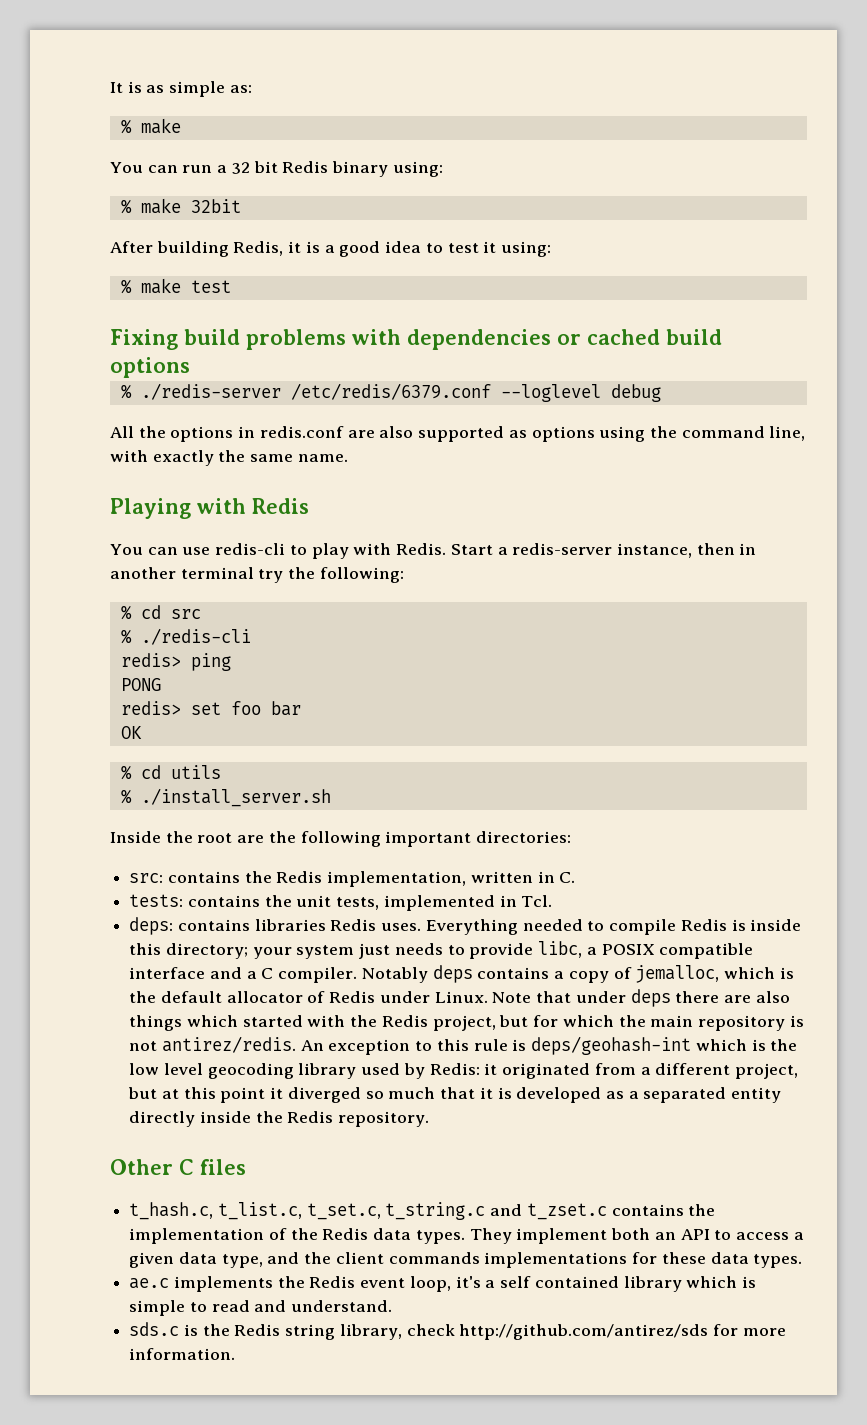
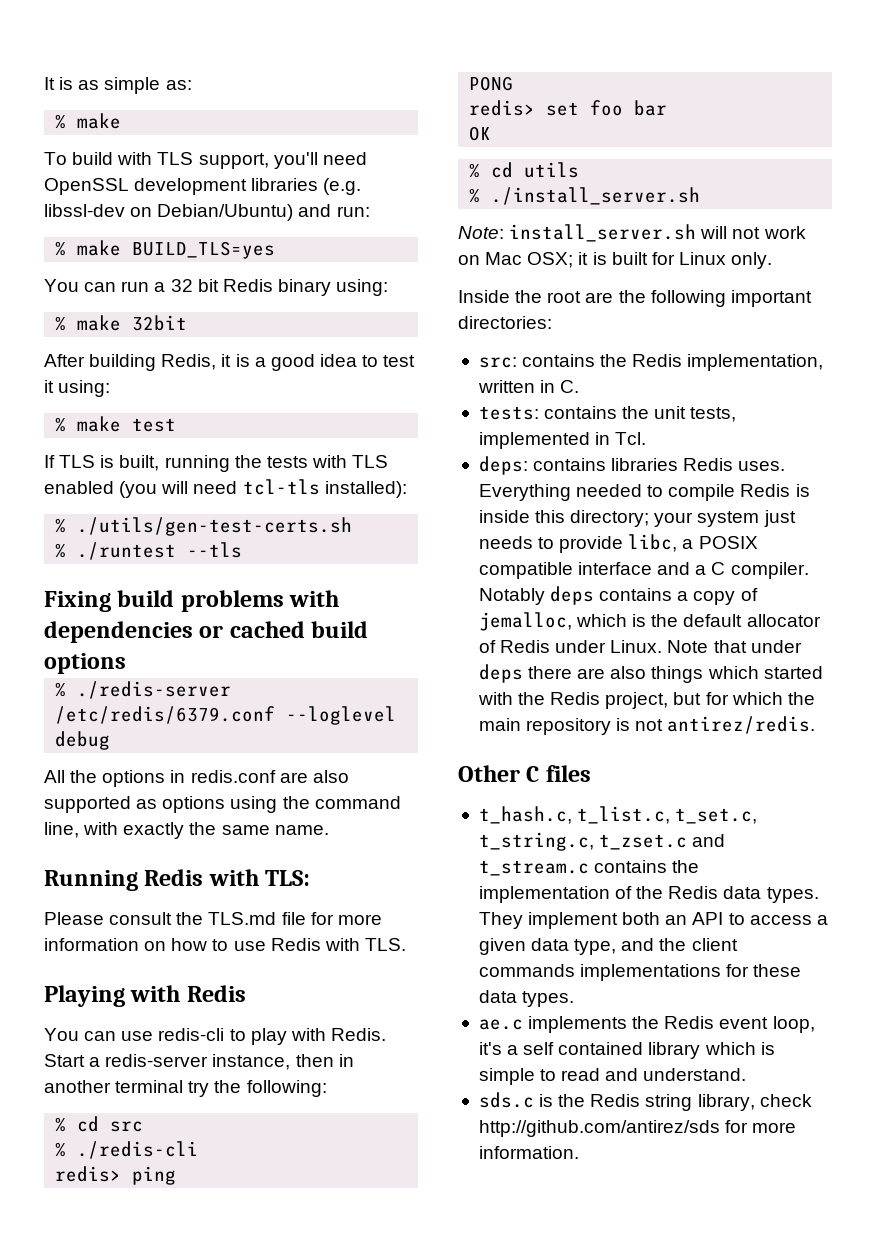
+ To build with TLS support, you'll need OpenSSL development libraries (e.g. libssl-dev on Debian/Ubuntu) and run:
+ % make BUILD_TLS=yes
+ If TLS is built, running the tests with TLS enabled (you will need tcl-tls installed):
+ % ./utils/gen-test-certs.sh
+ % ./runtest --tls
+ Running Redis with TLS:
+ Please consult the TLS.md file for more information on how to use Redis with TLS.
+ Note: install_server.sh will not work on Mac OSX; it is built for Linux only.
- An exception to this rule is deps/geohash-int which is the low level geocoding library used by Redis: it originated from a different project, but at this point it diverged so much that it is developed as a separated entity directly inside the Redis repository.
- t_hash.c, t_list.c, t_set.c, t_string.c and t_zset.c contains the implementation of the Redis data types.
+ t_hash.c, t_list.c, t_set.c, t_string.c, t_zset.c and t_stream.c contains the implementation of the Redis data types.

